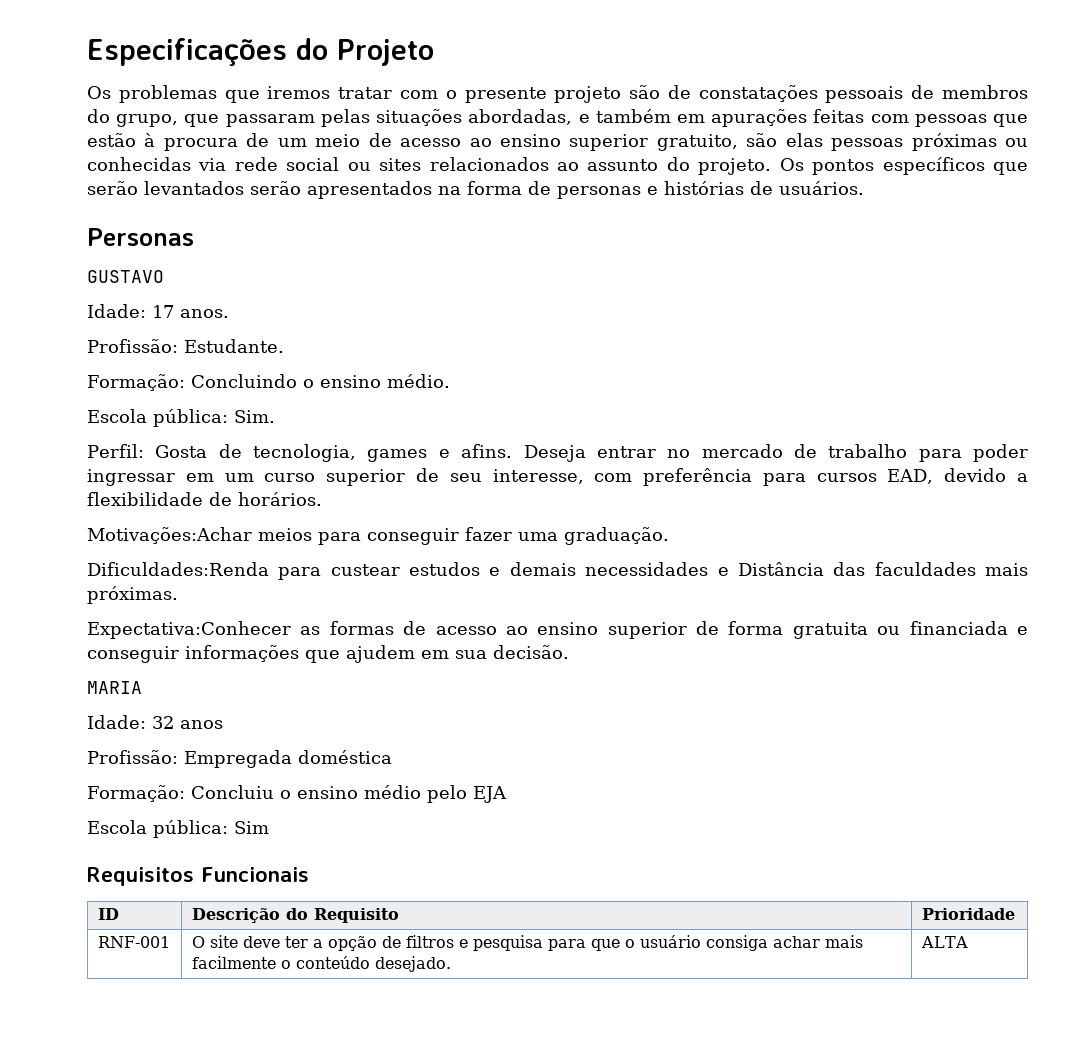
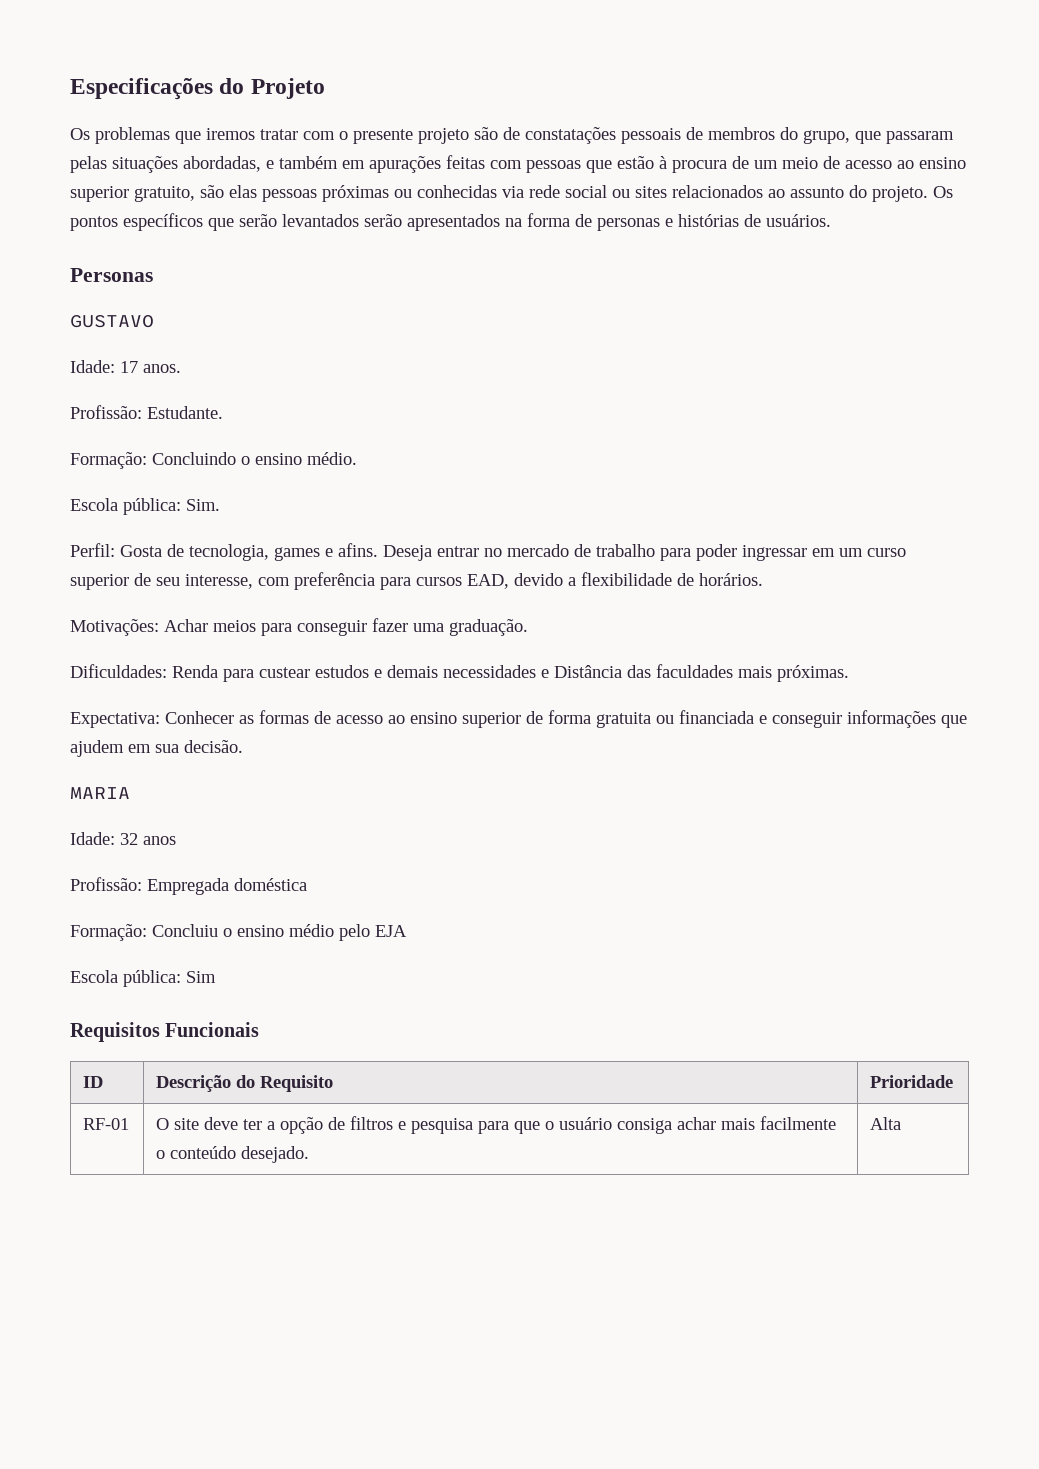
- Motivações:Achar meios para conseguir fazer uma graduação.
+ Motivações: Achar meios para conseguir fazer uma graduação.
- Dificuldades:Renda para custear estudos e demais necessidades e Distância das faculdades mais próximas.
+ Dificuldades: Renda para custear estudos e demais necessidades e Distância das faculdades mais próximas.
- Expectativa:Conhecer as formas de acesso ao ensino superior de forma gratuita ou financiada e conseguir informações que ajudem em sua decisão.
+ Expectativa: Conhecer as formas de acesso ao ensino superior de forma gratuita ou financiada e conseguir informações que ajudem em sua decisão.
- RNF-001 | O site deve ter a opção de filtros e pesquisa para que o usuário consiga achar mais facilmente o conteúdo desejado. | ALTA
+ RF-01 | O site deve ter a opção de filtros e pesquisa para que o usuário consiga achar mais facilmente o conteúdo desejado. | Alta

